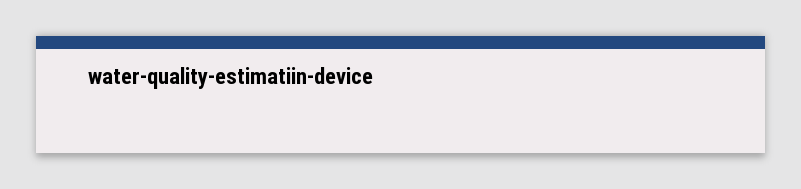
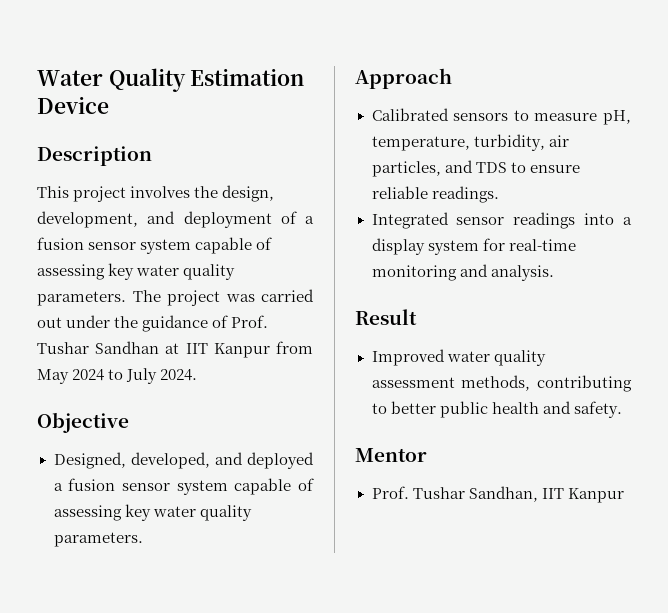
- water-quality-estimatiin-device
+ Water Quality Estimation Device
+ Description
+ This project involves the design, development, and deployment of a fusion sensor system capable of assessing key water quality parameters. The project was carried out under the guidance of Prof. Tushar Sandhan at IIT Kanpur from May 2024 to July 2024.
+ Objective
+ Designed, developed, and deployed a fusion sensor system capable of assessing key water quality parameters.
+ Approach
+ Calibrated sensors to measure pH, temperature, turbidity, air particles, and TDS to ensure reliable readings.
+ Integrated sensor readings into a display system for real-time monitoring and analysis.
+ Result
+ Improved water quality assessment methods, contributing to better public health and safety.
+ Mentor
+ Prof. Tushar Sandhan, IIT Kanpur

